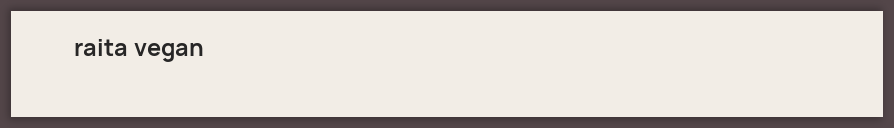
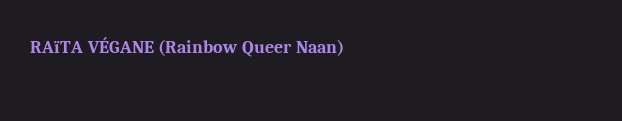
- raita vegan
+ RAïTA VÉGANE (Rainbow Queer Naan)

